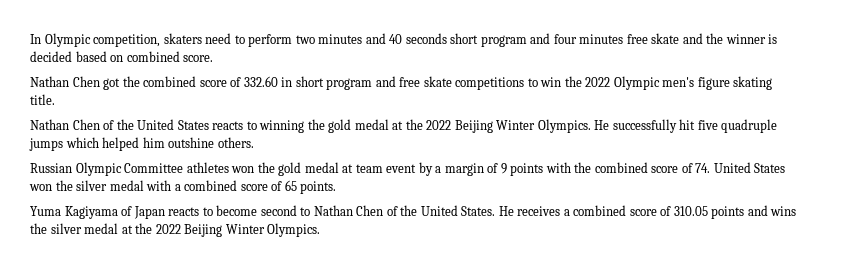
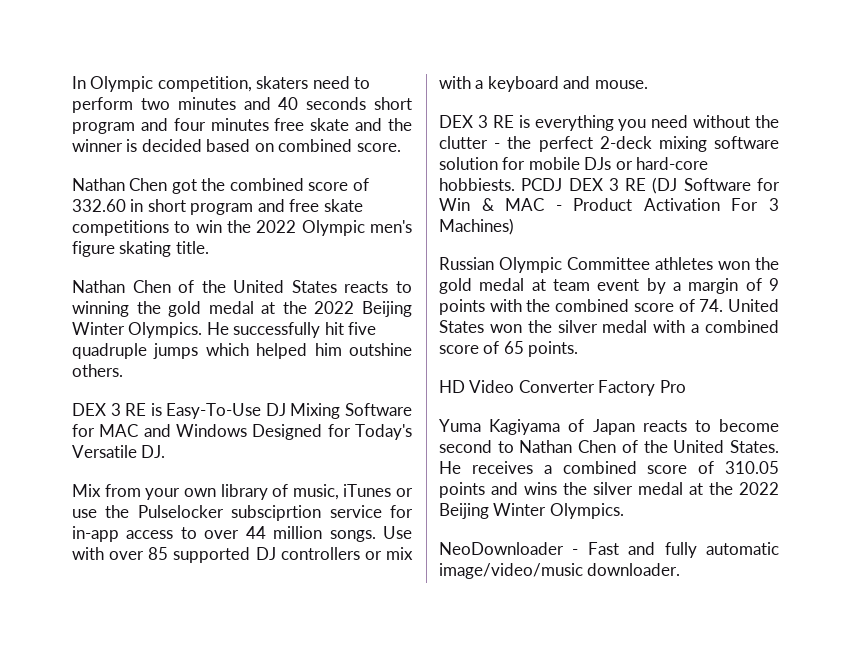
+ DEX 3 RE is Easy-To-Use DJ Mixing Software for MAC and Windows Designed for Today's Versatile DJ.
+ Mix from your own library of music, iTunes or use the Pulselocker subsciprtion service for in-app access to over 44 million songs. Use with over 85 supported DJ controllers or mix with a keyboard and mouse.
+ DEX 3 RE is everything you need without the clutter - the perfect 2-deck mixing software solution for mobile DJs or hard-core hobbiests. PCDJ DEX 3 RE (DJ Software for Win & MAC - Product Activation For 3 Machines)
+ HD Video Converter Factory Pro
+ NeoDownloader - Fast and fully automatic image/video/music downloader.

